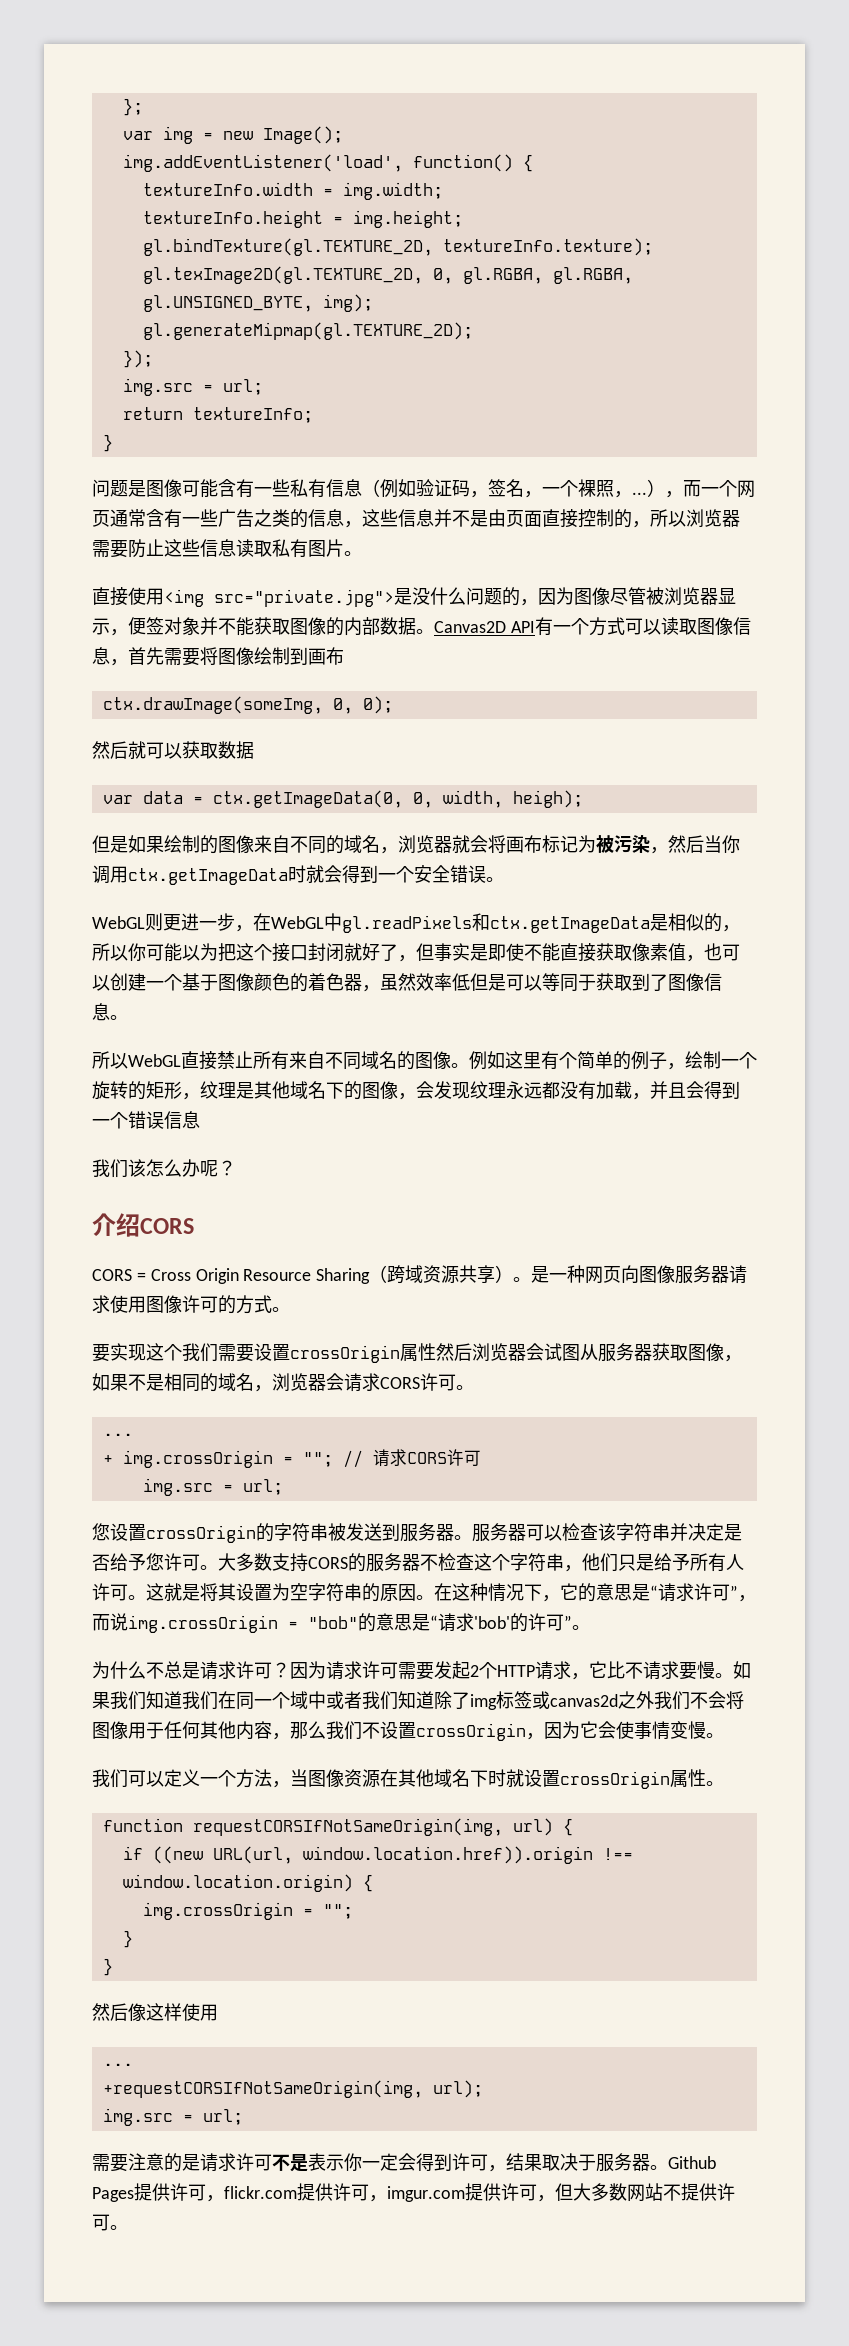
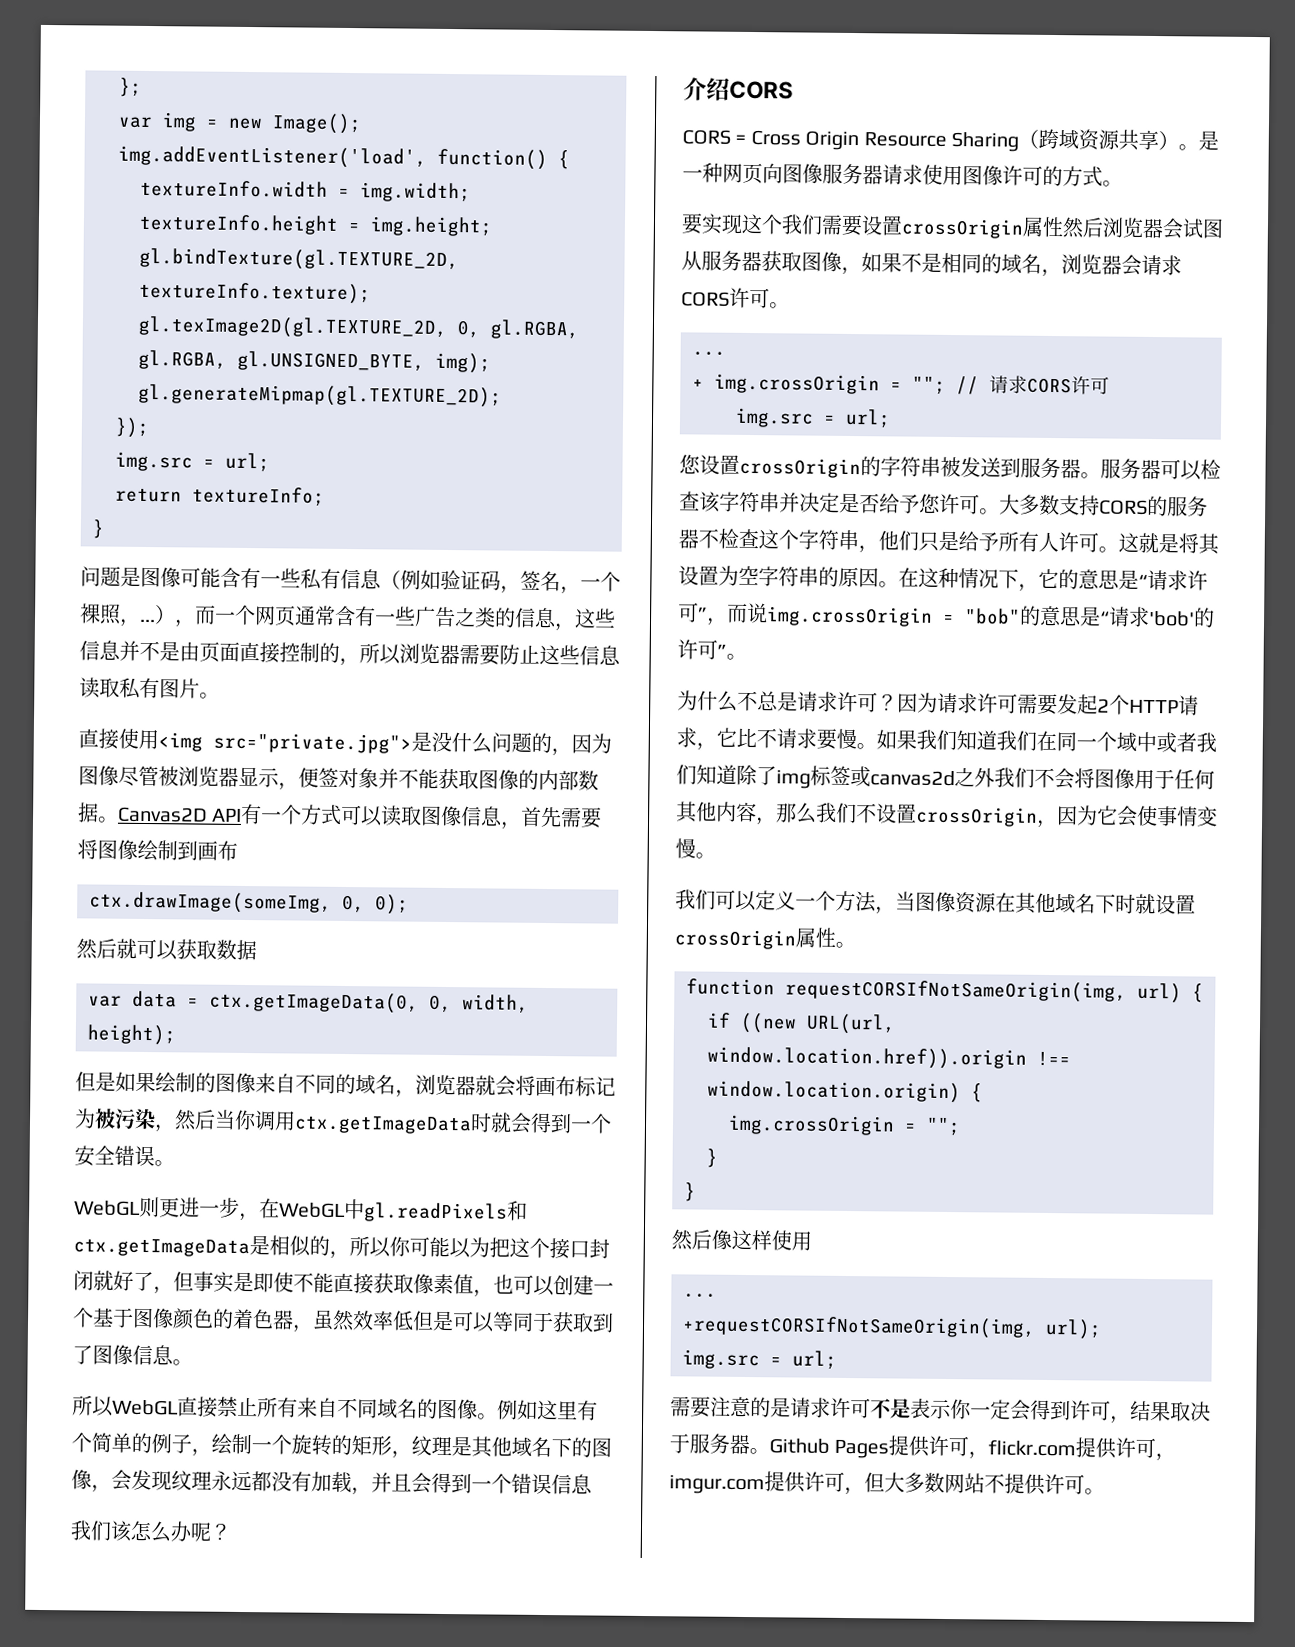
- var data = ctx.getImageData(0, 0, width, heigh);
+ var data = ctx.getImageData(0, 0, width, height);

